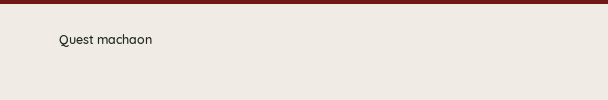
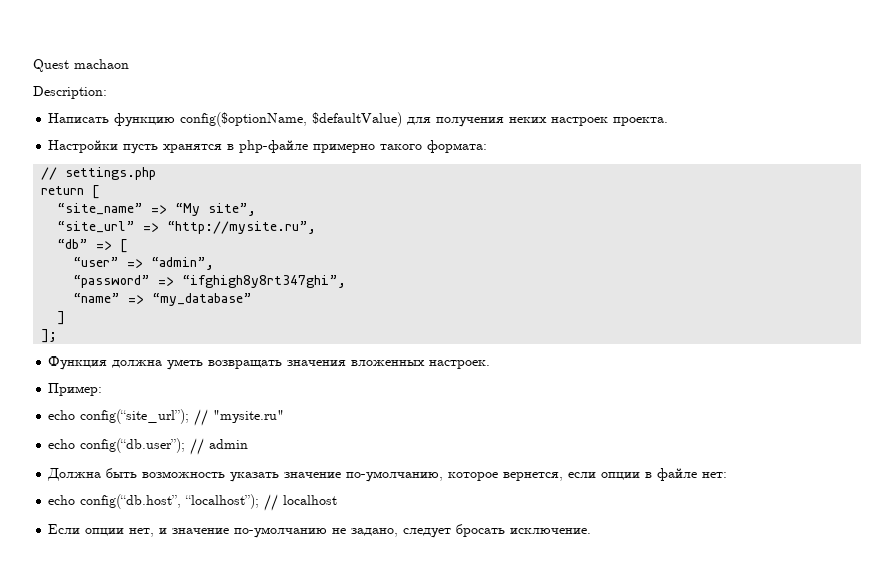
+ Description:
+ Написать функцию config($optionName, $defaultValue) для получения неких настроек проекта.
+ Настройки пусть хранятся в php-файле примерно такого формата:
+ // settings.php
+ return [
+ “site_name” => “My site”,
+ “site_url” => “http://mysite.ru”,
+ “db” => [
+ “user” => “admin”,
+ “password” => “ifghigh8y8rt347ghi”,
+ “name” => “my_database”
+ ]
+ ];
+ Функция должна уметь возвращать значения вложенных настроек.
+ Пример:
+ echo config(“site_url”); // "mysite.ru"
+ echo config(“db.user”); // admin
+ Должна быть возможность указать значение по-умолчанию, которое вернется, если опции в файле нет:
+ echo config(“db.host”, “localhost”); // localhost
+ Если опции нет, и значение по-умолчанию не задано, следует бросать исключение.

